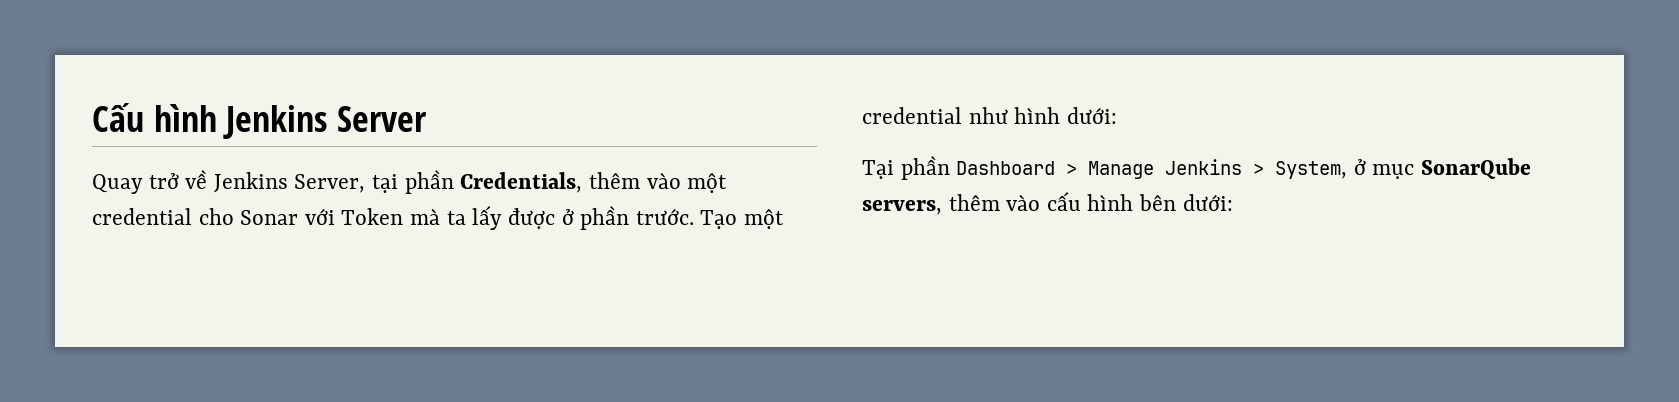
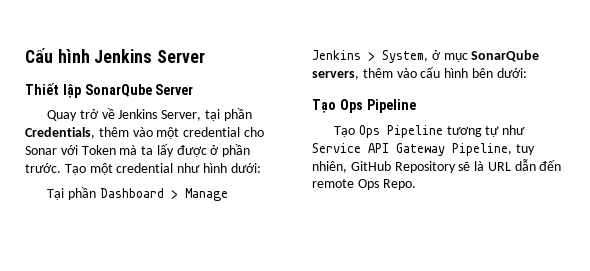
+ Thiết lập SonarQube Server
  Tại phần Dashboard > Manage Jenkins > System, ở mục SonarQube servers, thêm vào cấu hình bên dưới:
+ Tạo Ops Pipeline
+ Tạo Ops Pipeline tương tự như Service API Gateway Pipeline, tuy nhiên, GitHub Repository sẽ là URL dẫn đến remote Ops Repo.

